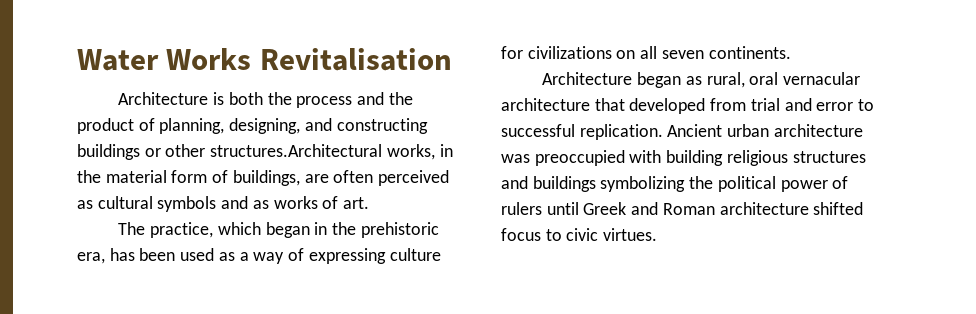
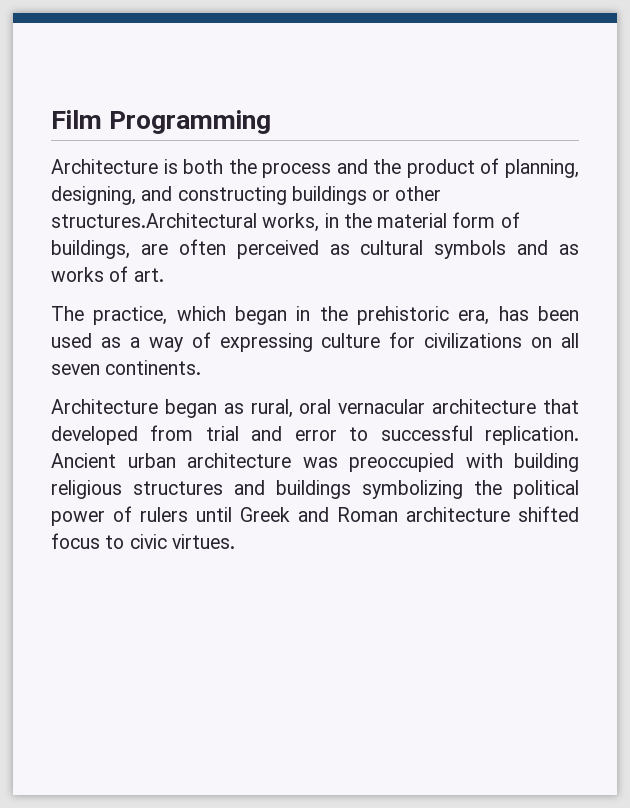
- Water Works Revitalisation
+ Film Programming

